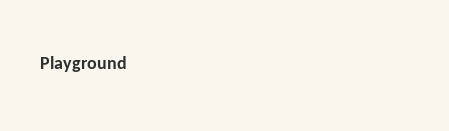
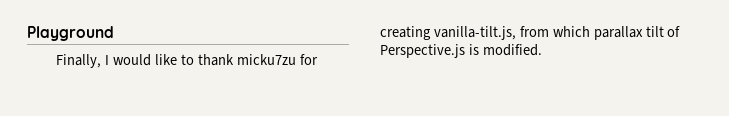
+ Finally, I would like to thank micku7zu for creating vanilla-tilt.js, from which parallax tilt of Perspective.js is modified.

